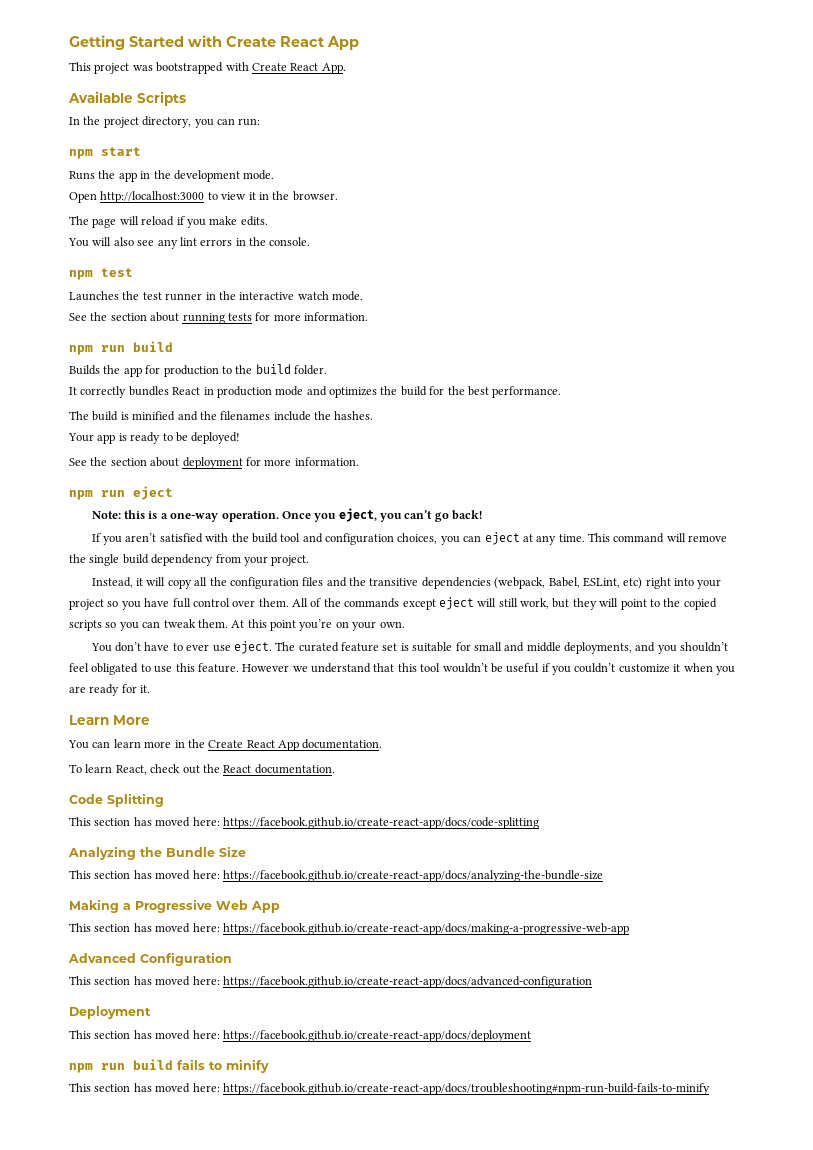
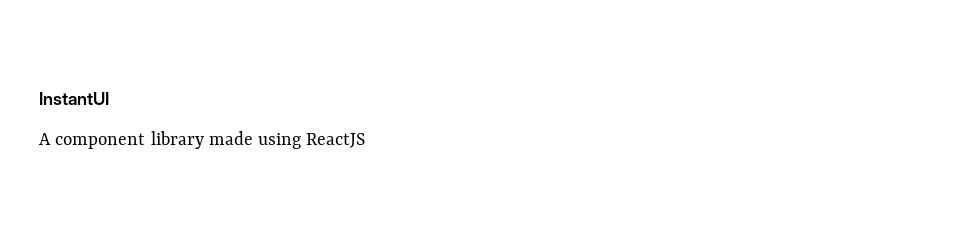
- Getting Started with Create React App
- This project was bootstrapped with Create React App.
- Available Scripts
- In the project directory, you can run:
- npm start
- Runs the app in the development mode.
- Open http://localhost:3000 to view it in the browser.
- The page will reload if you make edits.
- You will also see any lint errors in the console.
- npm test
- Launches the test runner in the interactive watch mode.
- See the section about running tests for more information.
- npm run build
- Builds the app for production to the build folder.
- It correctly bundles React in production mode and optimizes the build for the best performance.
- The build is minified and the filenames include the hashes.
- Your app is ready to be deployed!
- See the section about deployment for more information.
- npm run eject
- Note: this is a one-way operation. Once you eject, you can’t go back!
- If you aren’t satisfied with the build tool and configuration choices, you can eject at any time. This command will remove the single build dependency from your project.
- Instead, it will copy all the configuration files and the transitive dependencies (webpack, Babel, ESLint, etc) right into your project so you have full control over them. All of the commands except eject will still work, but they will point to the copied scripts so you can tweak them. At this point you’re on your own.
- You don’t have to ever use eject. The curated feature set is suitable for small and middle deployments, and you shouldn’t feel obligated to use this feature. However we understand that this tool wouldn’t be useful if you couldn’t customize it when you are ready for it.
- Learn More
- You can learn more in the Create React App documentation.
- To learn React, check out the React documentation.
- Code Splitting
- This section has moved here: https://facebook.github.io/create-react-app/docs/code-splitting
- Analyzing the Bundle Size
- This section has moved here: https://facebook.github.io/create-react-app/docs/analyzing-the-bundle-size
- Making a Progressive Web App
- This section has moved here: https://facebook.github.io/create-react-app/docs/making-a-progressive-web-app
- Advanced Configuration
- This section has moved here: https://facebook.github.io/create-react-app/docs/advanced-configuration
- Deployment
- This section has moved here: https://facebook.github.io/create-react-app/docs/deployment
- npm run build fails to minify
- This section has moved here: https://facebook.github.io/create-react-app/docs/troubleshooting#npm-run-build-fails-to-minify
+ InstantUI
+ A component library made using ReactJS

